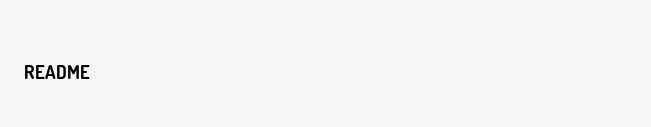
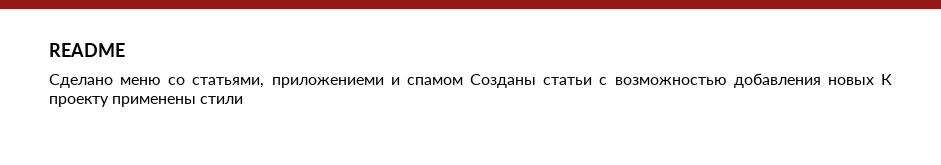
+ Сделано меню со статьями, приложениеми и спамом Созданы статьи с возможностью добавления новых К проекту применены стили

